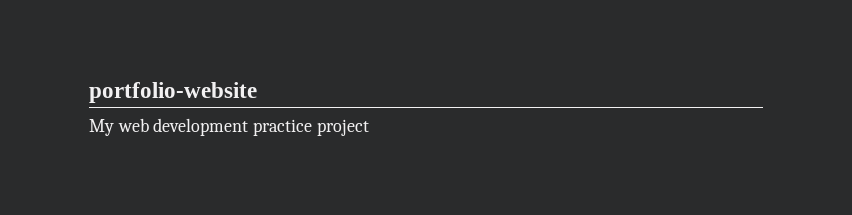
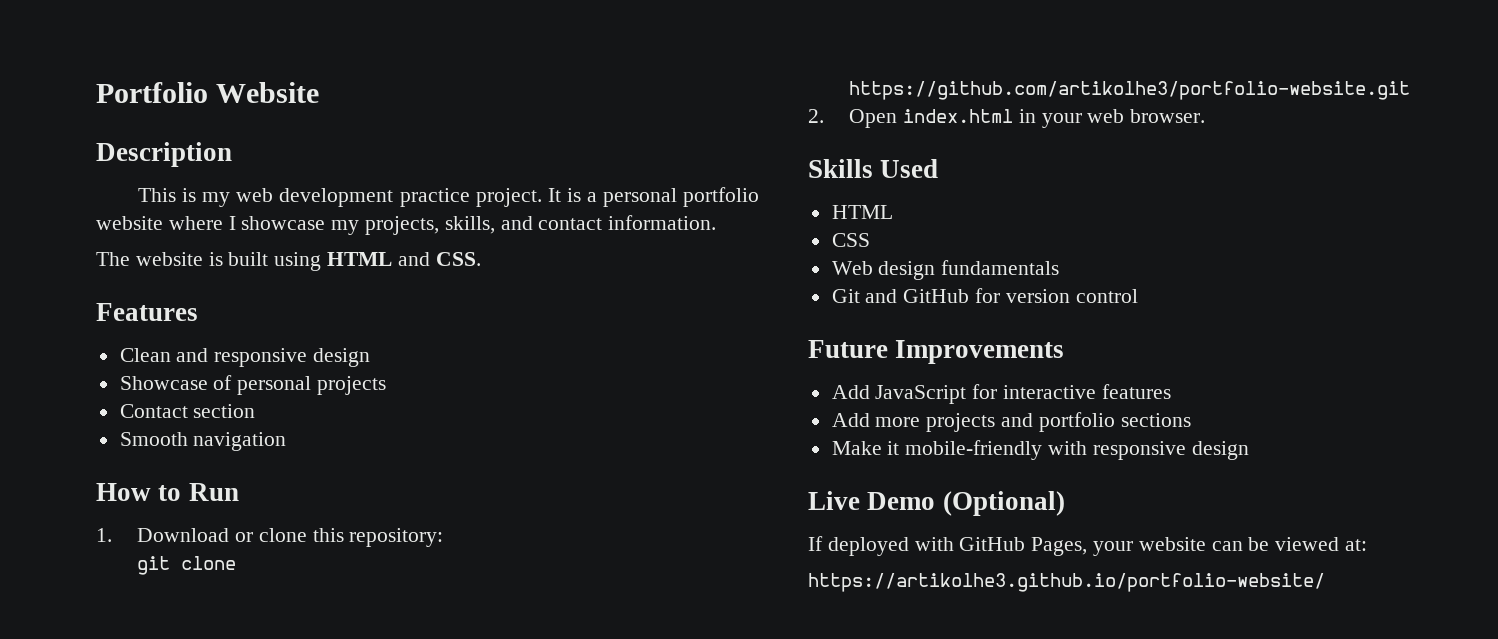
- portfolio-website
- My web development practice project
+ Portfolio Website
+ Description
+ This is my web development practice project. It is a personal portfolio website where I showcase my projects, skills, and contact information.
+ The website is built using HTML and CSS.
+ Features
+ Clean and responsive design
+ Showcase of personal projects
+ Contact section
+ Smooth navigation
+ How to Run
+ 1. Download or clone this repository:
+ git clone https://github.com/artikolhe3/portfolio-website.git
+ 2. Open index.html in your web browser.
+ Skills Used
+ HTML
+ CSS
+ Web design fundamentals
+ Git and GitHub for version control
+ Future Improvements
+ Add JavaScript for interactive features
+ Add more projects and portfolio sections
+ Make it mobile-friendly with responsive design
+ Live Demo (Optional)
+ If deployed with GitHub Pages, your website can be viewed at:
+ https://artikolhe3.github.io/portfolio-website/

